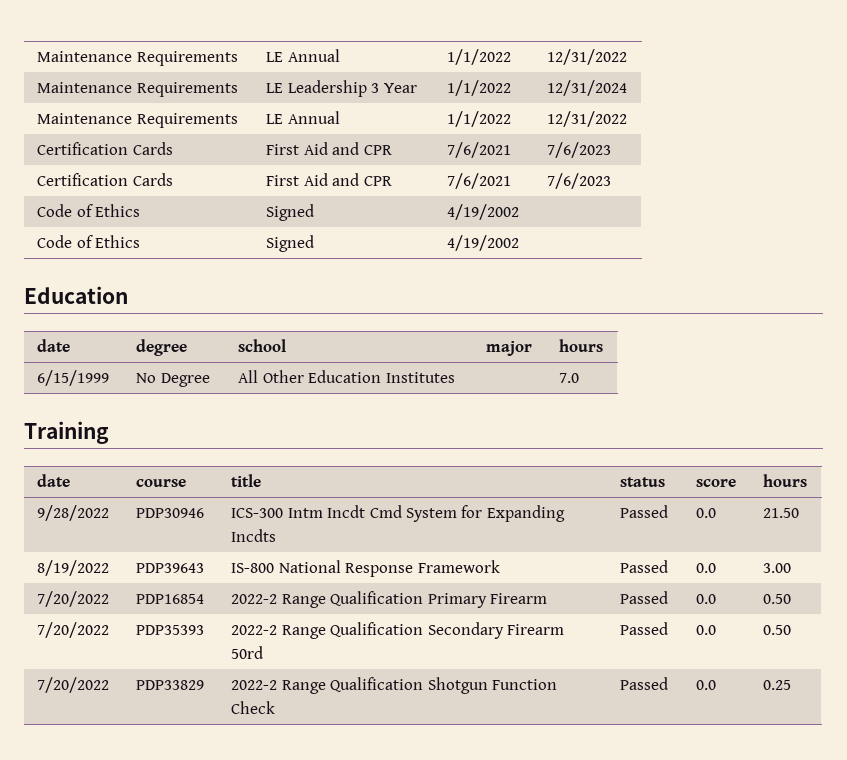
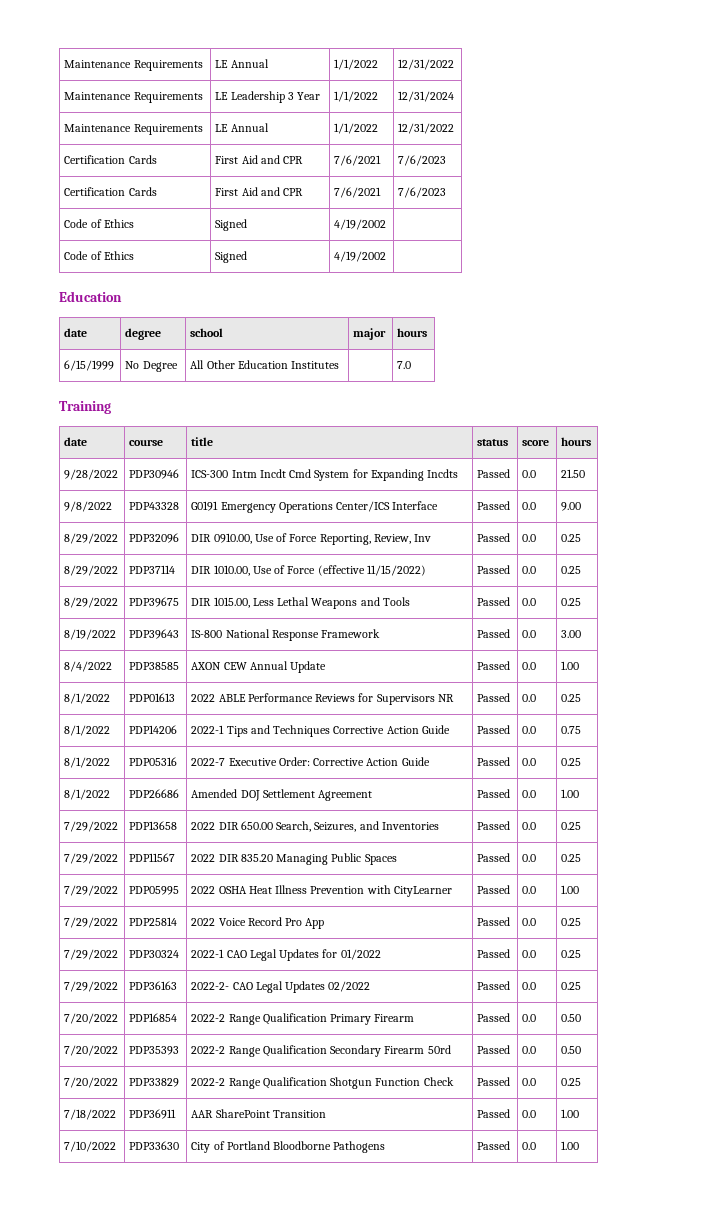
+ 9/8/2022 | PDP43328 | G0191 Emergency Operations Center/ICS Interface | Passed | 0.0 | 9.00
+ 8/29/2022 | PDP32096 | DIR 0910.00, Use of Force Reporting, Review, Inv | Passed | 0.0 | 0.25
+ 8/29/2022 | PDP37114 | DIR 1010.00, Use of Force (effective 11/15/2022) | Passed | 0.0 | 0.25
+ 8/29/2022 | PDP39675 | DIR 1015.00, Less Lethal Weapons and Tools | Passed | 0.0 | 0.25
+ 8/4/2022 | PDP38585 | AXON CEW Annual Update | Passed | 0.0 | 1.00
+ 8/1/2022 | PDP01613 | 2022 ABLE Performance Reviews for Supervisors NR | Passed | 0.0 | 0.25
+ 8/1/2022 | PDP14206 | 2022-1 Tips and Techniques Corrective Action Guide | Passed | 0.0 | 0.75
+ 8/1/2022 | PDP05316 | 2022-7 Executive Order: Corrective Action Guide | Passed | 0.0 | 0.25
+ 8/1/2022 | PDP26686 | Amended DOJ Settlement Agreement | Passed | 0.0 | 1.00
+ 7/29/2022 | PDP13658 | 2022 DIR 650.00 Search, Seizures, and Inventories | Passed | 0.0 | 0.25
+ 7/29/2022 | PDP11567 | 2022 DIR 835.20 Managing Public Spaces | Passed | 0.0 | 0.25
+ 7/29/2022 | PDP05995 | 2022 OSHA Heat Illness Prevention with CityLearner | Passed | 0.0 | 1.00
+ 7/29/2022 | PDP25814 | 2022 Voice Record Pro App | Passed | 0.0 | 0.25
+ 7/29/2022 | PDP30324 | 2022-1 CAO Legal Updates for 01/2022 | Passed | 0.0 | 0.25
+ 7/29/2022 | PDP36163 | 2022-2- CAO Legal Updates 02/2022 | Passed | 0.0 | 0.25
+ 7/18/2022 | PDP36911 | AAR SharePoint Transition | Passed | 0.0 | 1.00
+ 7/10/2022 | PDP33630 | City of Portland Bloodborne Pathogens | Passed | 0.0 | 1.00

